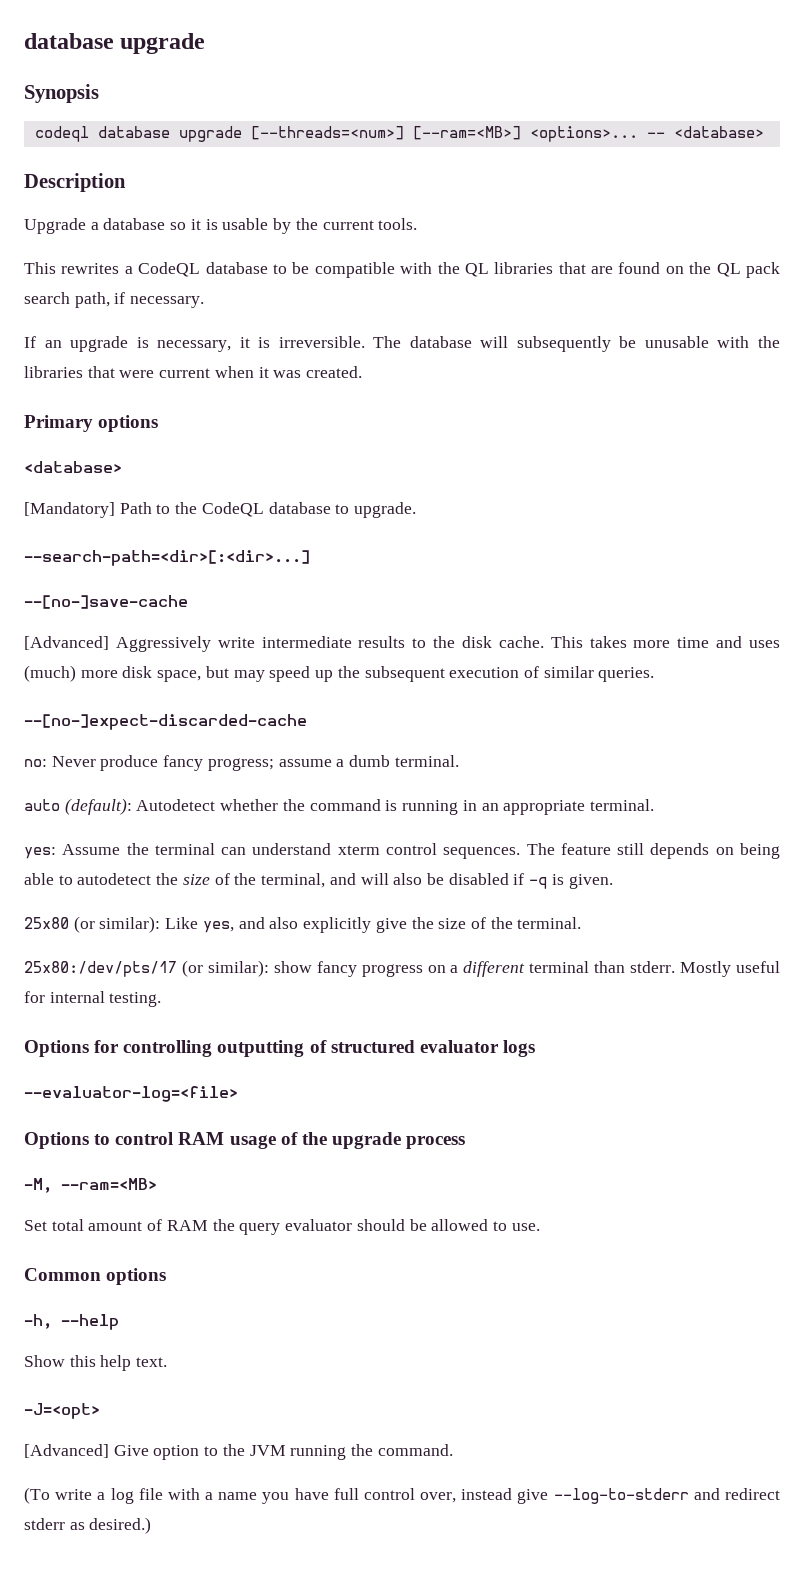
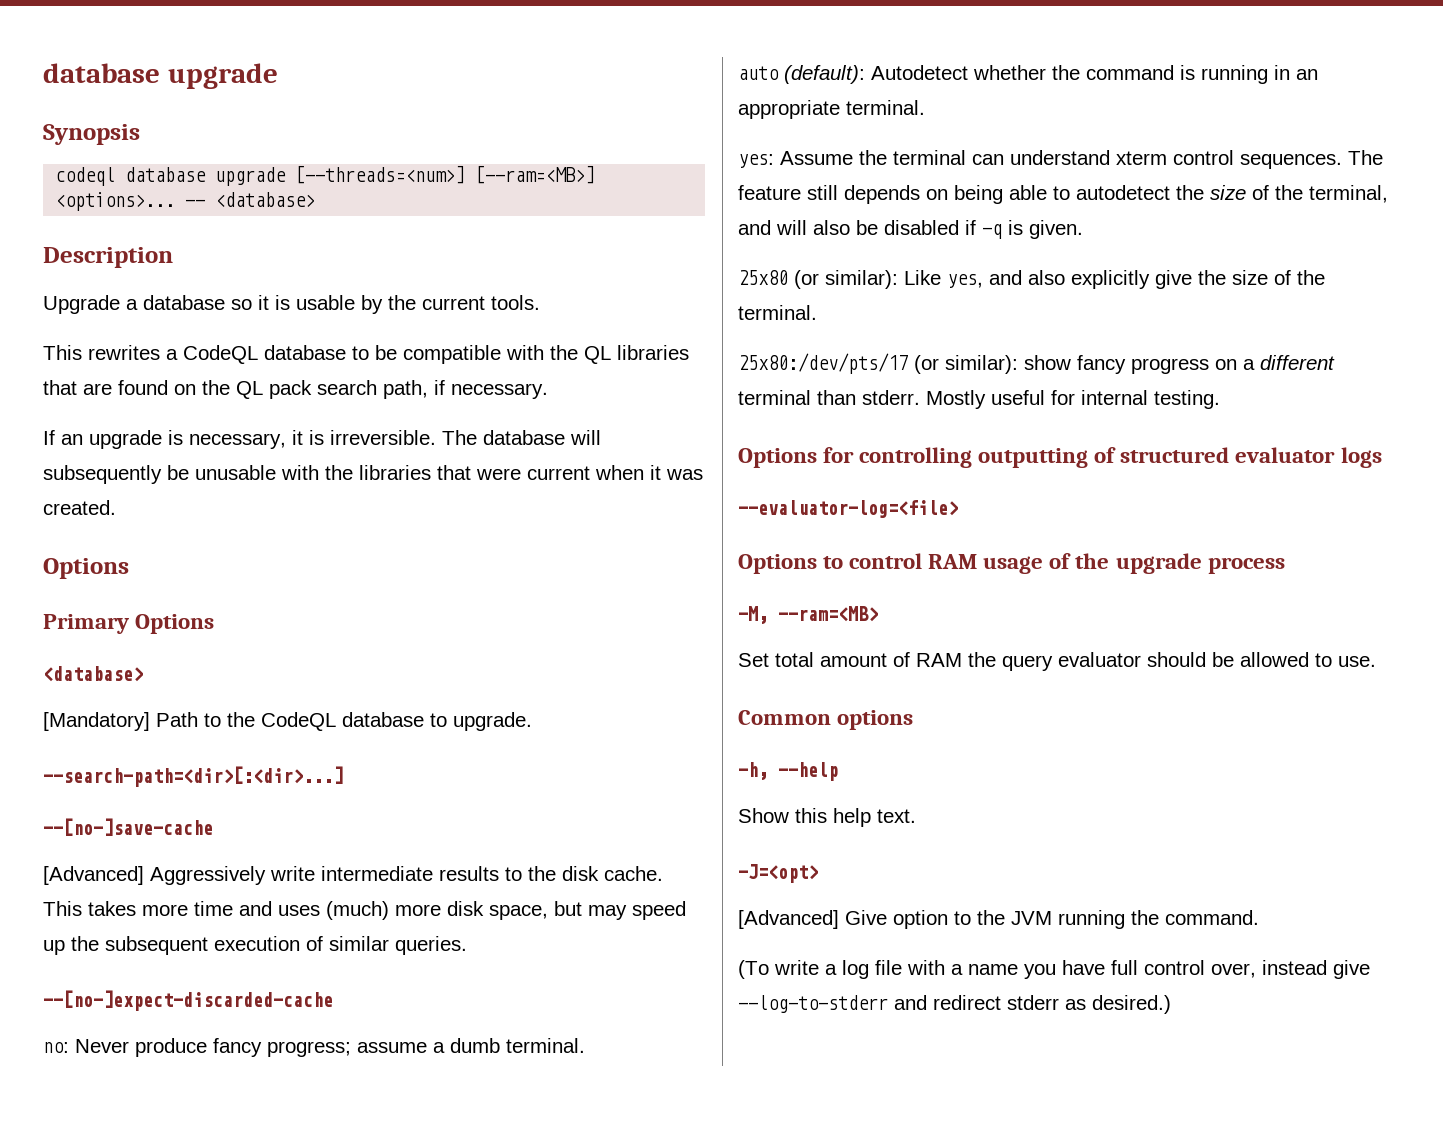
  The database will subsequently be unusable with the libraries that were current when it was created.
+ Options
- Primary options
+ Primary Options

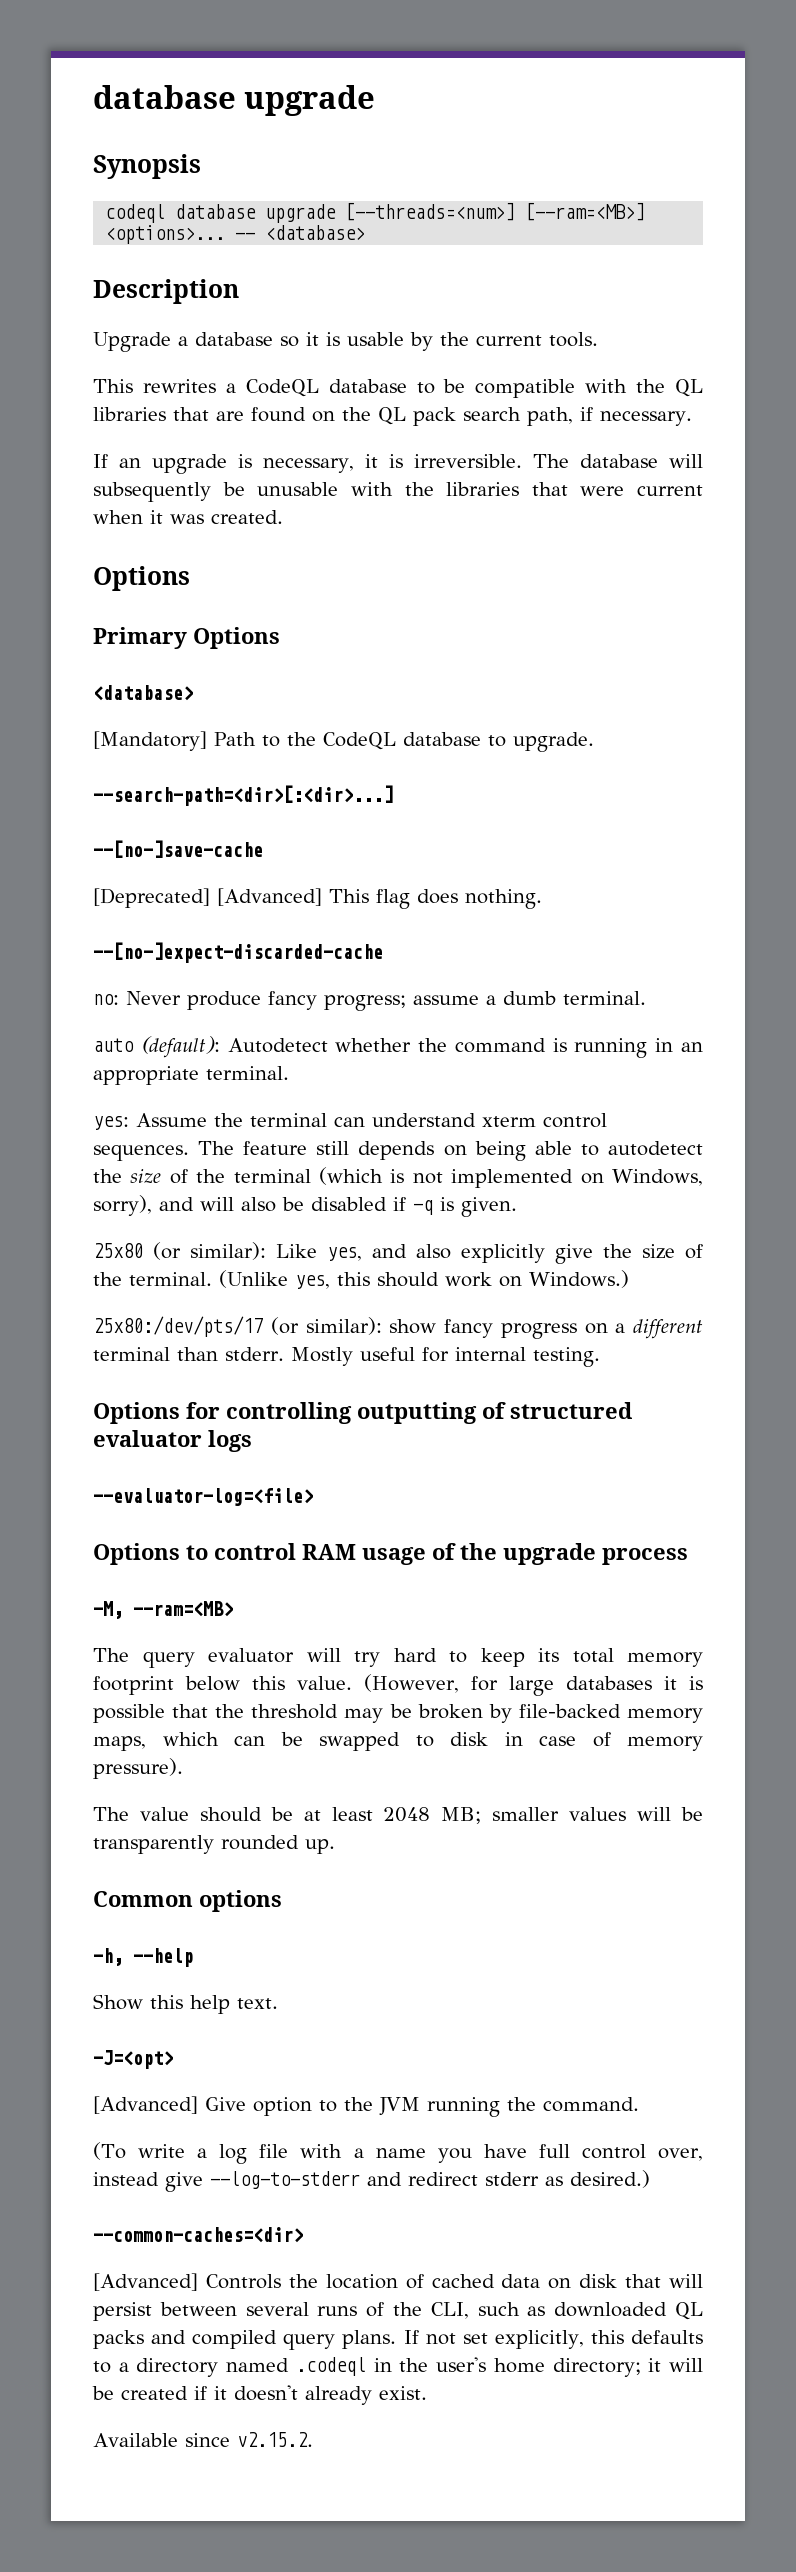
- [Advanced] Aggressively write intermediate results to the disk cache. This takes more time and uses (much) more disk space, but may speed up the subsequent execution of similar queries.
+ [Deprecated] [Advanced] This flag does nothing.
- The feature still depends on being able to autodetect the size of the terminal, and will also be disabled if -q is given.
+ The feature still depends on being able to autodetect the size of the terminal (which is not implemented on Windows, sorry), and will also be disabled if -q is given.
+ (Unlike yes, this should work on Windows.)
- Set total amount of RAM the query evaluator should be allowed to use.
+ The query evaluator will try hard to keep its total memory footprint below this value. (However, for large databases it is possible that the threshold may be broken by file-backed memory maps, which can be swapped to disk in case of memory pressure).
+ The value should be at least 2048 MB; smaller values will be transparently rounded up.
+ --common-caches=<dir>
+ [Advanced] Controls the location of cached data on disk that will persist between several runs of the CLI, such as downloaded QL packs and compiled query plans. If not set explicitly, this defaults to a directory named .codeql in the user's home directory; it will be created if it doesn't already exist.
+ Available since v2.15.2.

